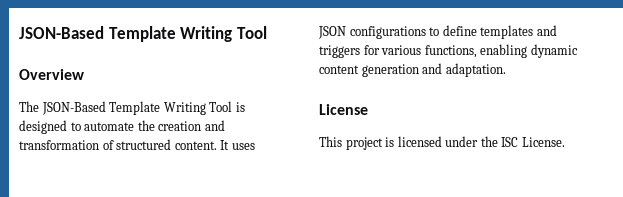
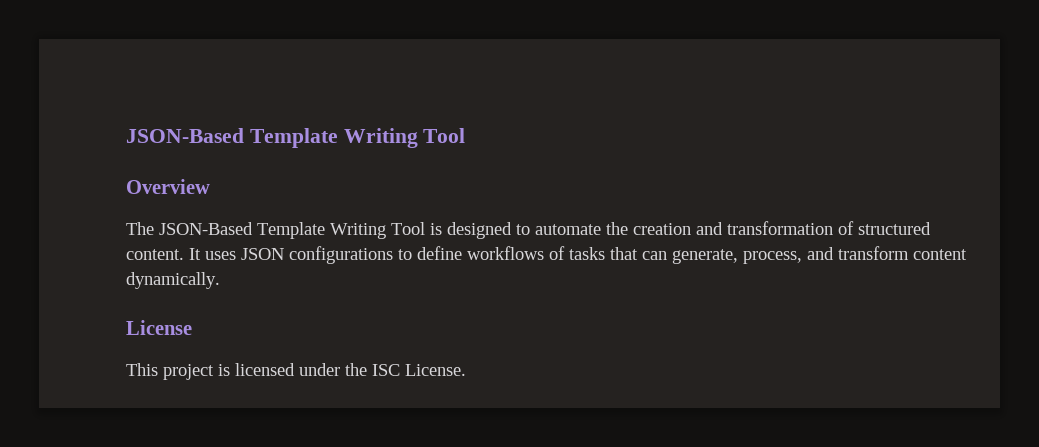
- It uses JSON configurations to define templates and triggers for various functions, enabling dynamic content generation and adaptation.
+ It uses JSON configurations to define workflows of tasks that can generate, process, and transform content dynamically.

